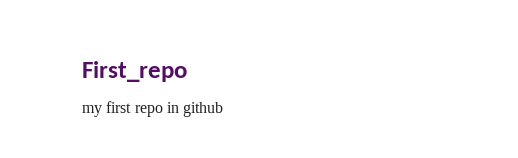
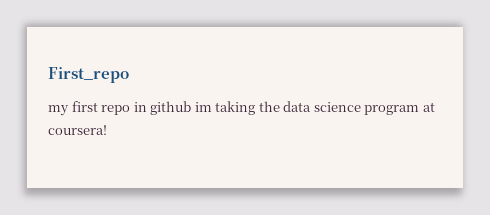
- my first repo in github
+ my first repo in github im taking the data science program at coursera!

